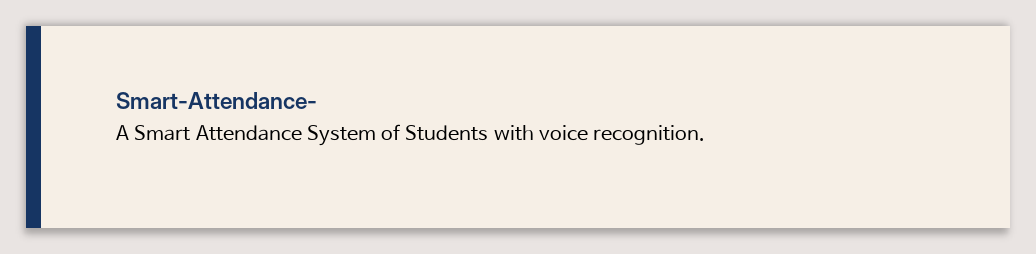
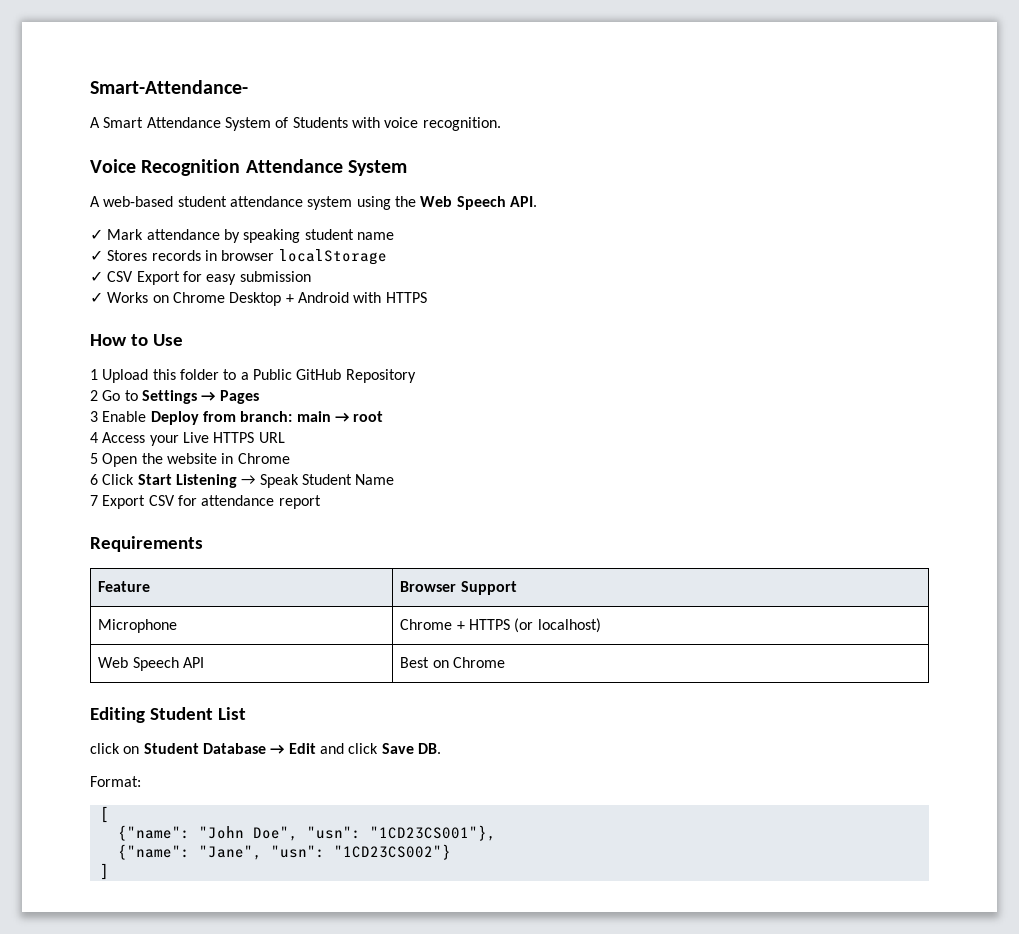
+ Voice Recognition Attendance System
+ A web-based student attendance system using the Web Speech API.
+ ✓ Mark attendance by speaking student name
+ ✓ Stores records in browser localStorage
+ ✓ CSV Export for easy submission
+ ✓ Works on Chrome Desktop + Android with HTTPS
+ How to Use
+ 1 Upload this folder to a Public GitHub Repository
+ 2 Go to Settings → Pages
+ 3 Enable Deploy from branch: main → root
+ 4 Access your Live HTTPS URL
+ 5 Open the website in Chrome
+ 6 Click Start Listening → Speak Student Name
+ 7 Export CSV for attendance report
+ Requirements
+ Feature | Browser Support
+ Microphone | Chrome + HTTPS (or localhost)
+ Web Speech API | Best on Chrome
+ Editing Student List
+ click on Student Database → Edit and click Save DB.
+ Format:
+ [
+ {"name": "John Doe", "usn": "1CD23CS001"},
+ {"name": "Jane", "usn": "1CD23CS002"}
+ ]

